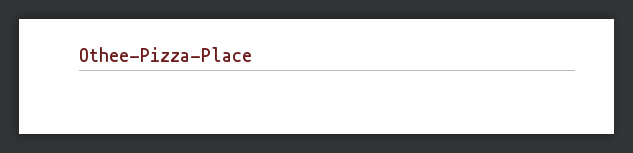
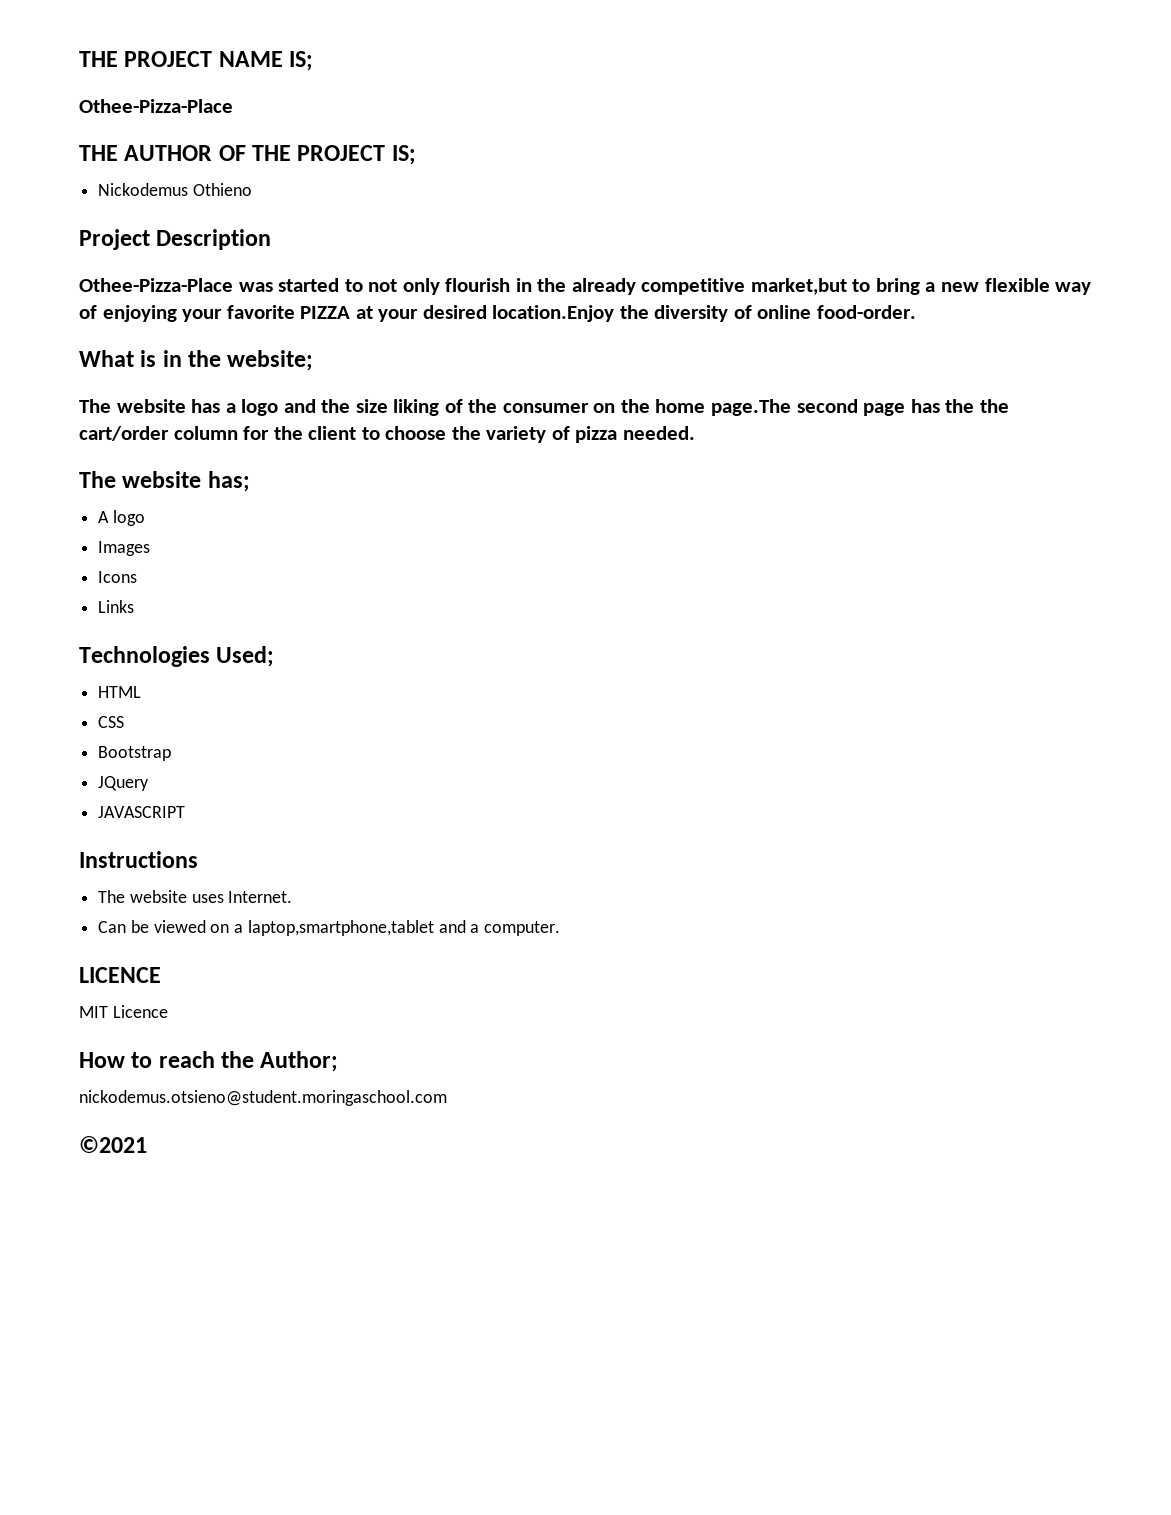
+ THE PROJECT NAME IS;
  Othee-Pizza-Place
+ THE AUTHOR OF THE PROJECT IS;
+ Nickodemus Othieno
+ Project Description
+ Othee-Pizza-Place was started to not only flourish in the already competitive market,but to bring a new flexible way of enjoying your favorite PIZZA at your desired location.Enjoy the diversity of online food-order.
+ What is in the website;
+ The website has a logo and the size liking of the consumer on the home page.The second page has the the cart/order column for the client to choose the variety of pizza needed.
+ The website has;
+ A logo
+ Images
+ Icons
+ Links
+ Technologies Used;
+ HTML
+ CSS
+ Bootstrap
+ JQuery
+ JAVASCRIPT
+ Instructions
+ The website uses Internet.
+ Can be viewed on a laptop,smartphone,tablet and a computer.
+ LICENCE
+ MIT Licence
+ How to reach the Author;
+ nickodemus.otsieno@student.moringaschool.com
+ ©2021

